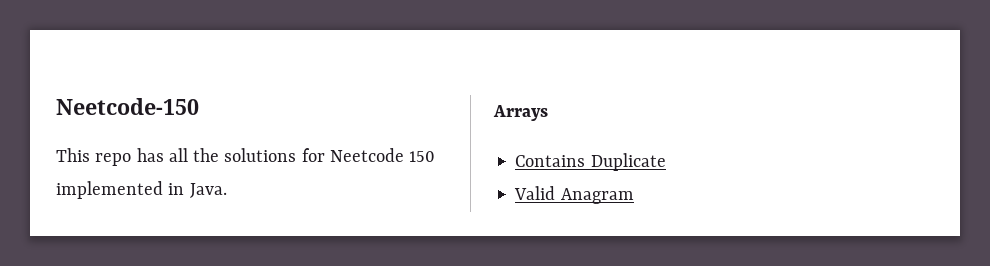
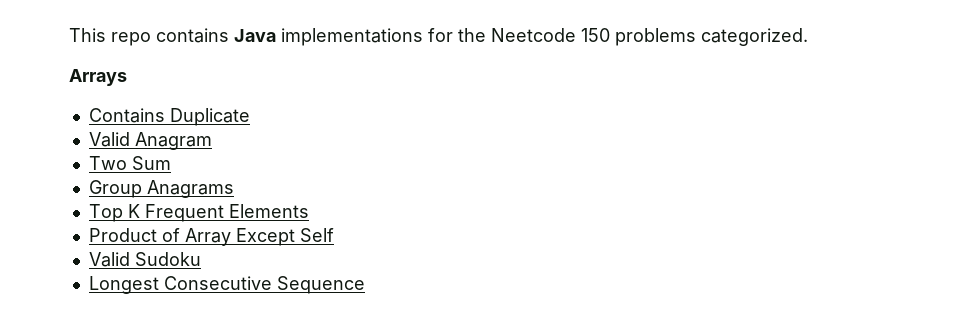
- Neetcode-150
- This repo has all the solutions for Neetcode 150 implemented in Java.
+ This repo contains Java implementations for the Neetcode 150 problems categorized.
+ Two Sum
+ Group Anagrams
+ Top K Frequent Elements
+ Product of Array Except Self
+ Valid Sudoku
+ Longest Consecutive Sequence

